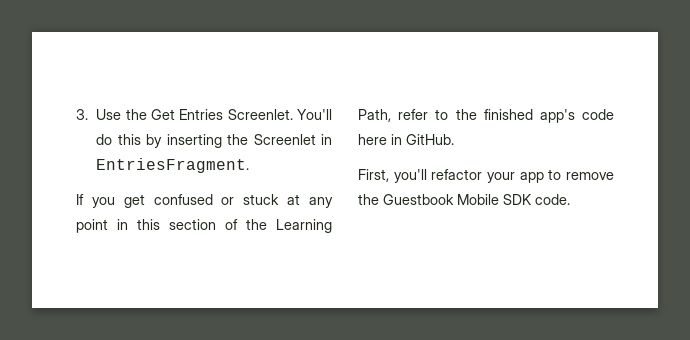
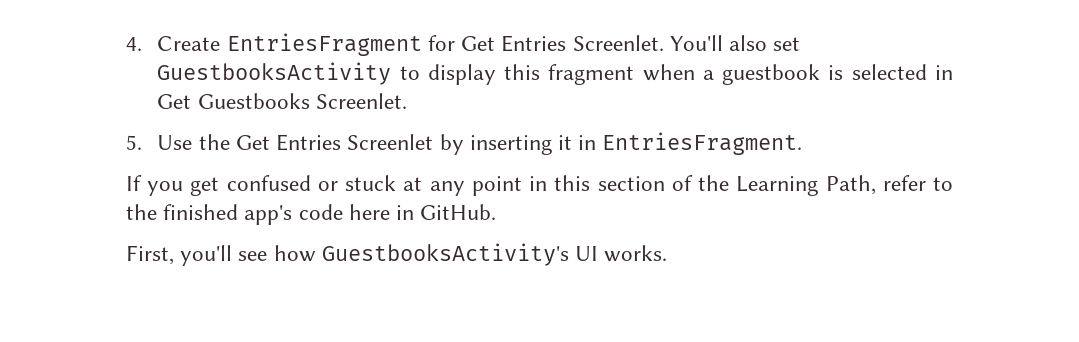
- 3. Use the Get Entries Screenlet. You'll do this by inserting the Screenlet in EntriesFragment.
+ 4. Create EntriesFragment for Get Entries Screenlet. You'll also set GuestbooksActivity to display this fragment when a guestbook is selected in Get Guestbooks Screenlet.
+ 5. Use the Get Entries Screenlet by inserting it in EntriesFragment.
- First, you'll refactor your app to remove the Guestbook Mobile SDK code.
+ First, you'll see how GuestbooksActivity's UI works.

